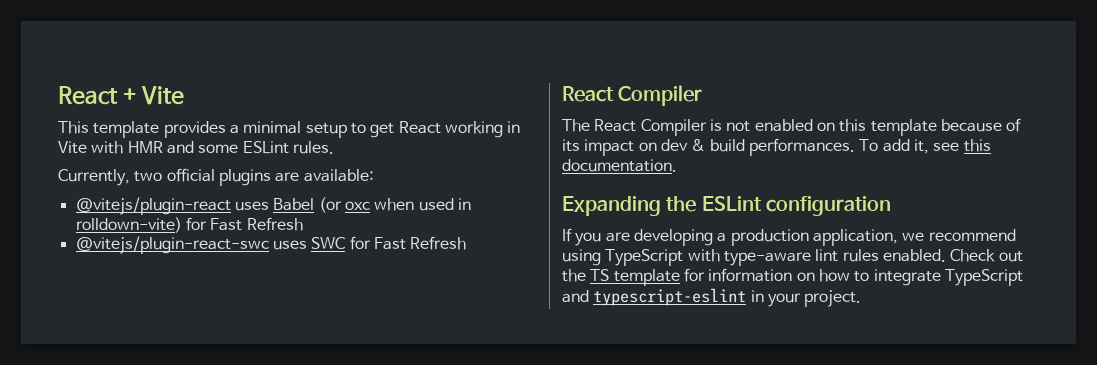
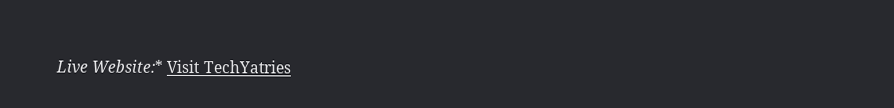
- React + Vite
- This template provides a minimal setup to get React working in Vite with HMR and some ESLint rules.
- Currently, two official plugins are available:
- @vitejs/plugin-react uses Babel (or oxc when used in rolldown-vite) for Fast Refresh
- @vitejs/plugin-react-swc uses SWC for Fast Refresh
- React Compiler
- The React Compiler is not enabled on this template because of its impact on dev & build performances. To add it, see this documentation.
- Expanding the ESLint configuration
- If you are developing a production application, we recommend using TypeScript with type-aware lint rules enabled. Check out the TS template for information on how to integrate TypeScript and typescript-eslint in your project.
+ Live Website:* Visit TechYatries

